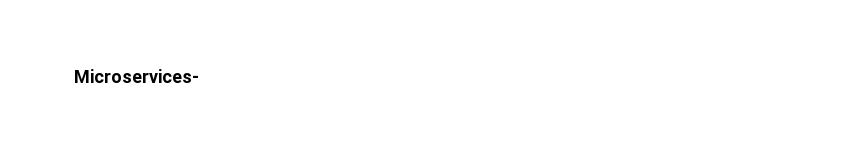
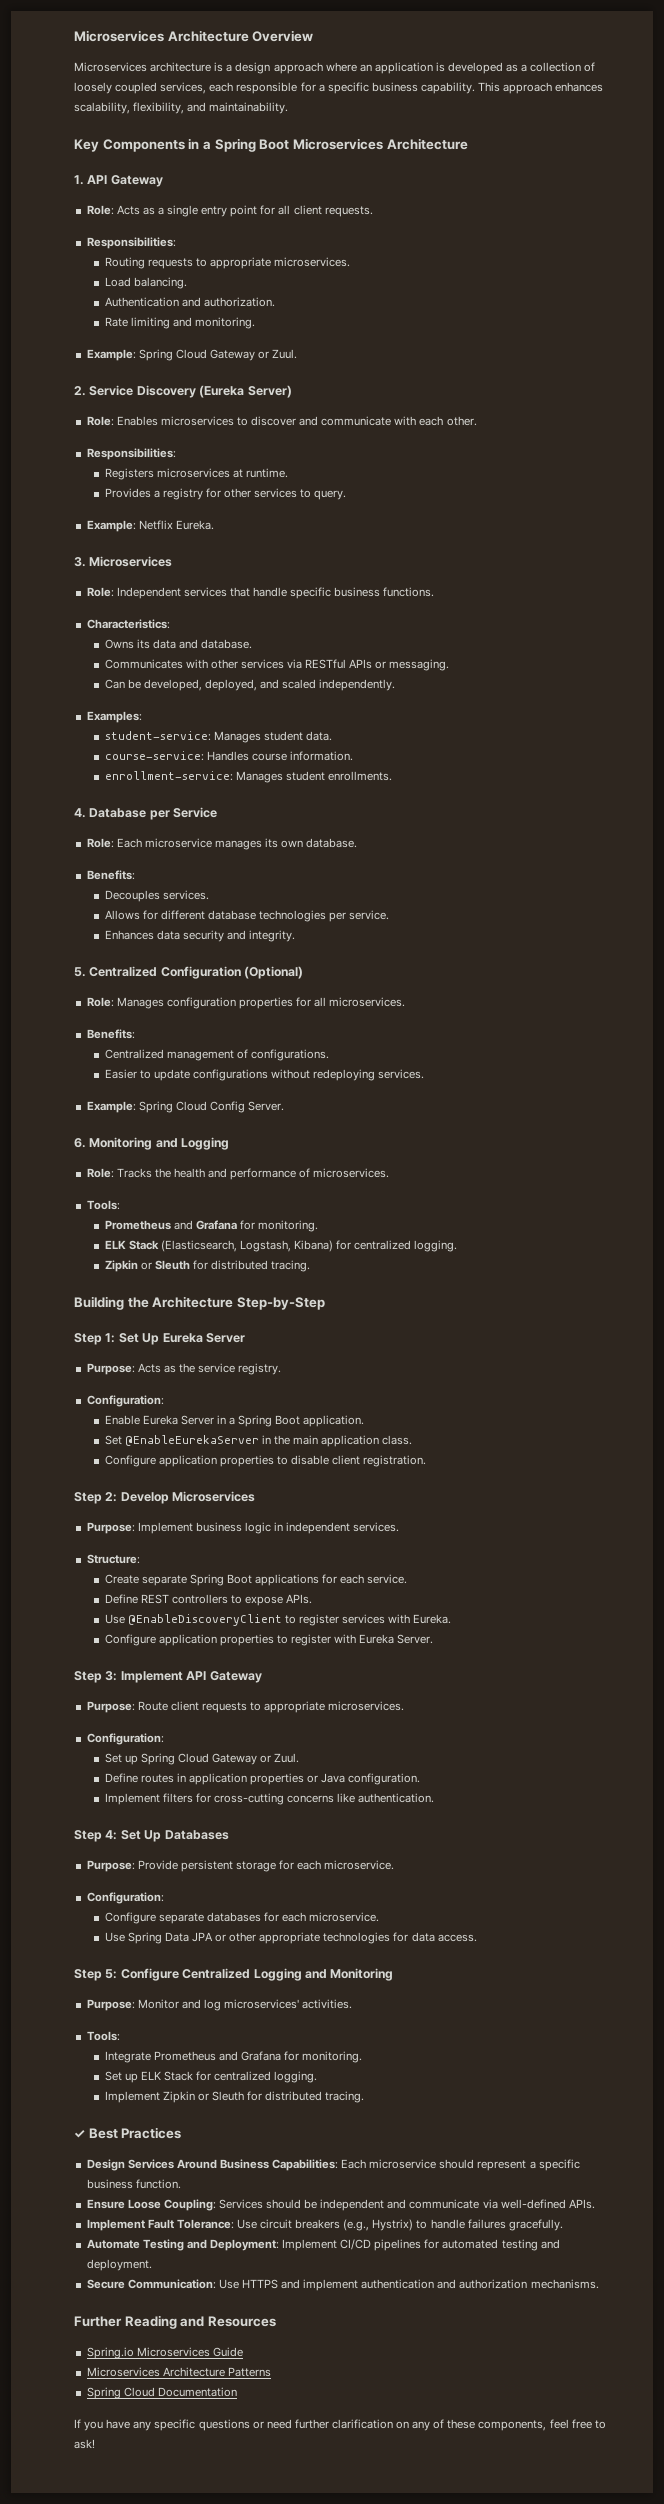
- Microservices-
+ Microservices Architecture Overview
+ Microservices architecture is a design approach where an application is developed as a collection of loosely coupled services, each responsible for a specific business capability. This approach enhances scalability, flexibility, and maintainability.
+ Key Components in a Spring Boot Microservices Architecture
+ 1. API Gateway
+ Role: Acts as a single entry point for all client requests.
+ Responsibilities:
+ Routing requests to appropriate microservices.
+ Load balancing.
+ Authentication and authorization.
+ Rate limiting and monitoring.
+ Example: Spring Cloud Gateway or Zuul.
+ 2. Service Discovery (Eureka Server)
+ Role: Enables microservices to discover and communicate with each other.
+ Responsibilities:
+ Registers microservices at runtime.
+ Provides a registry for other services to query.
+ Example: Netflix Eureka.
+ 3. Microservices
+ Role: Independent services that handle specific business functions.
+ Characteristics:
+ Owns its data and database.
+ Communicates with other services via RESTful APIs or messaging.
+ Can be developed, deployed, and scaled independently.
+ Examples:
+ student-service: Manages student data.
+ course-service: Handles course information.
+ enrollment-service: Manages student enrollments.
+ 4. Database per Service
+ Role: Each microservice manages its own database.
+ Benefits:
+ Decouples services.
+ Allows for different database technologies per service.
+ Enhances data security and integrity.
+ 5. Centralized Configuration (Optional)
+ Role: Manages configuration properties for all microservices.
+ Benefits:
+ Centralized management of configurations.
+ Easier to update configurations without redeploying services.
+ Example: Spring Cloud Config Server.
+ 6. Monitoring and Logging
+ Role: Tracks the health and performance of microservices.
+ Tools:
+ Prometheus and Grafana for monitoring.
+ ELK Stack (Elasticsearch, Logstash, Kibana) for centralized logging.
+ Zipkin or Sleuth for distributed tracing.
+ Building the Architecture Step-by-Step
+ Step 1: Set Up Eureka Server
+ Purpose: Acts as the service registry.
+ Configuration:
+ Enable Eureka Server in a Spring Boot application.
+ Set @EnableEurekaServer in the main application class.
+ Configure application properties to disable client registration.
+ Step 2: Develop Microservices
+ Purpose: Implement business logic in independent services.
+ Structure:
+ Create separate Spring Boot applications for each service.
+ Define REST controllers to expose APIs.
+ Use @EnableDiscoveryClient to register services with Eureka.
+ Configure application properties to register with Eureka Server.
+ Step 3: Implement API Gateway
+ Purpose: Route client requests to appropriate microservices.
+ Configuration:
+ Set up Spring Cloud Gateway or Zuul.
+ Define routes in application properties or Java configuration.
+ Implement filters for cross-cutting concerns like authentication.
+ Step 4: Set Up Databases
+ Purpose: Provide persistent storage for each microservice.
+ Configuration:
+ Configure separate databases for each microservice.
+ Use Spring Data JPA or other appropriate technologies for data access.
+ Step 5: Configure Centralized Logging and Monitoring
+ Purpose: Monitor and log microservices' activities.
+ Tools:
+ Integrate Prometheus and Grafana for monitoring.
+ Set up ELK Stack for centralized logging.
+ Implement Zipkin or Sleuth for distributed tracing.
+ ✓ Best Practices
+ Design Services Around Business Capabilities: Each microservice should represent a specific business function.
+ Ensure Loose Coupling: Services should be independent and communicate via well-defined APIs.
+ Implement Fault Tolerance: Use circuit breakers (e.g., Hystrix) to handle failures gracefully.
+ Automate Testing and Deployment: Implement CI/CD pipelines for automated testing and deployment.
+ Secure Communication: Use HTTPS and implement authentication and authorization mechanisms.
+ Further Reading and Resources
+ Spring.io Microservices Guide
+ Microservices Architecture Patterns
+ Spring Cloud Documentation
+ If you have any specific questions or need further clarification on any of these components, feel free to ask!

